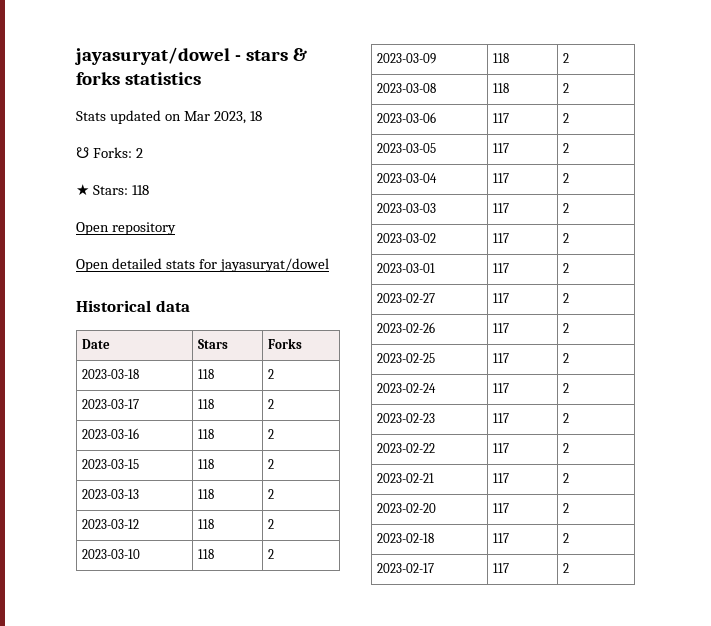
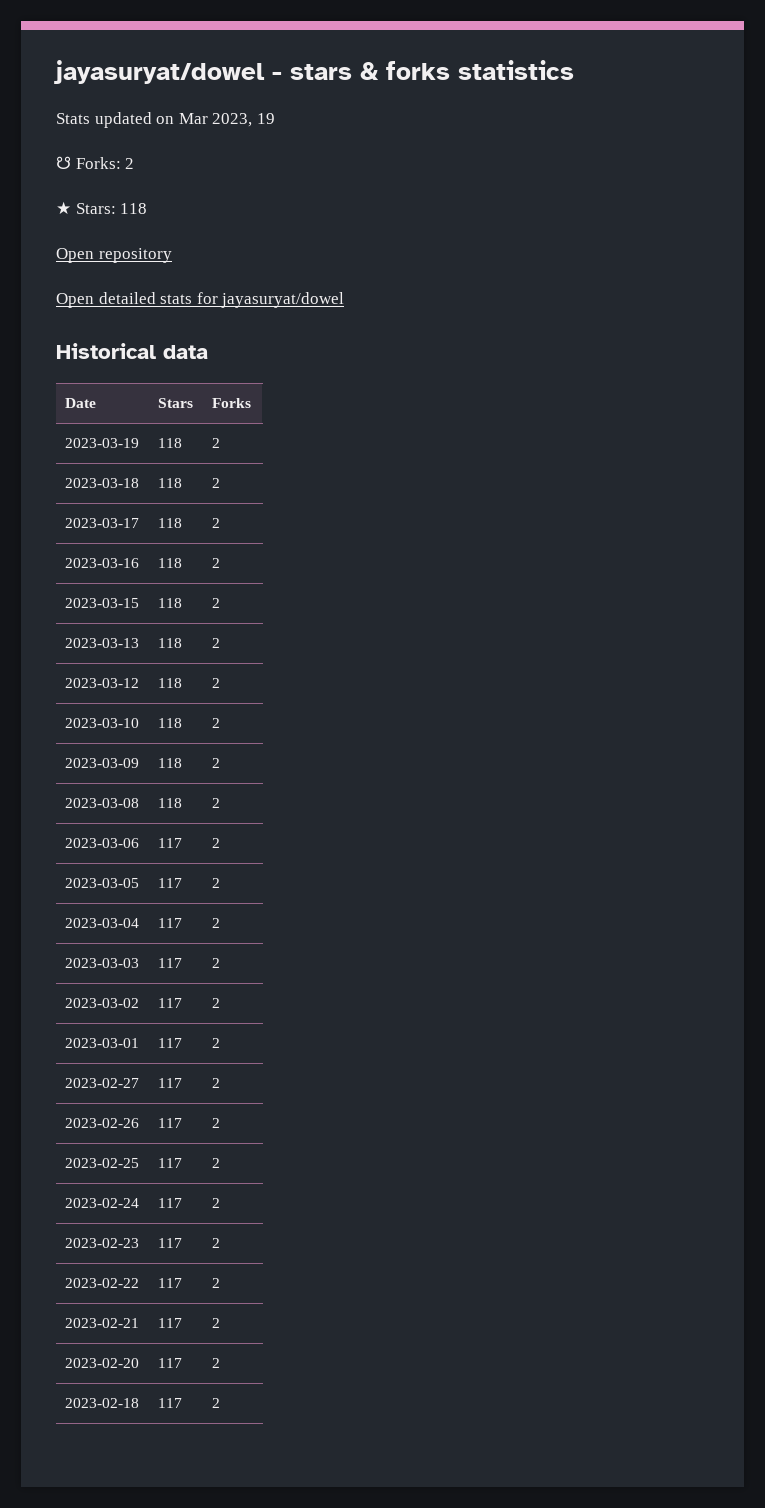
- Stats updated on Mar 2023, 18
+ Stats updated on Mar 2023, 19
+ 2023-03-19 | 118 | 2
- 2023-02-17 | 117 | 2

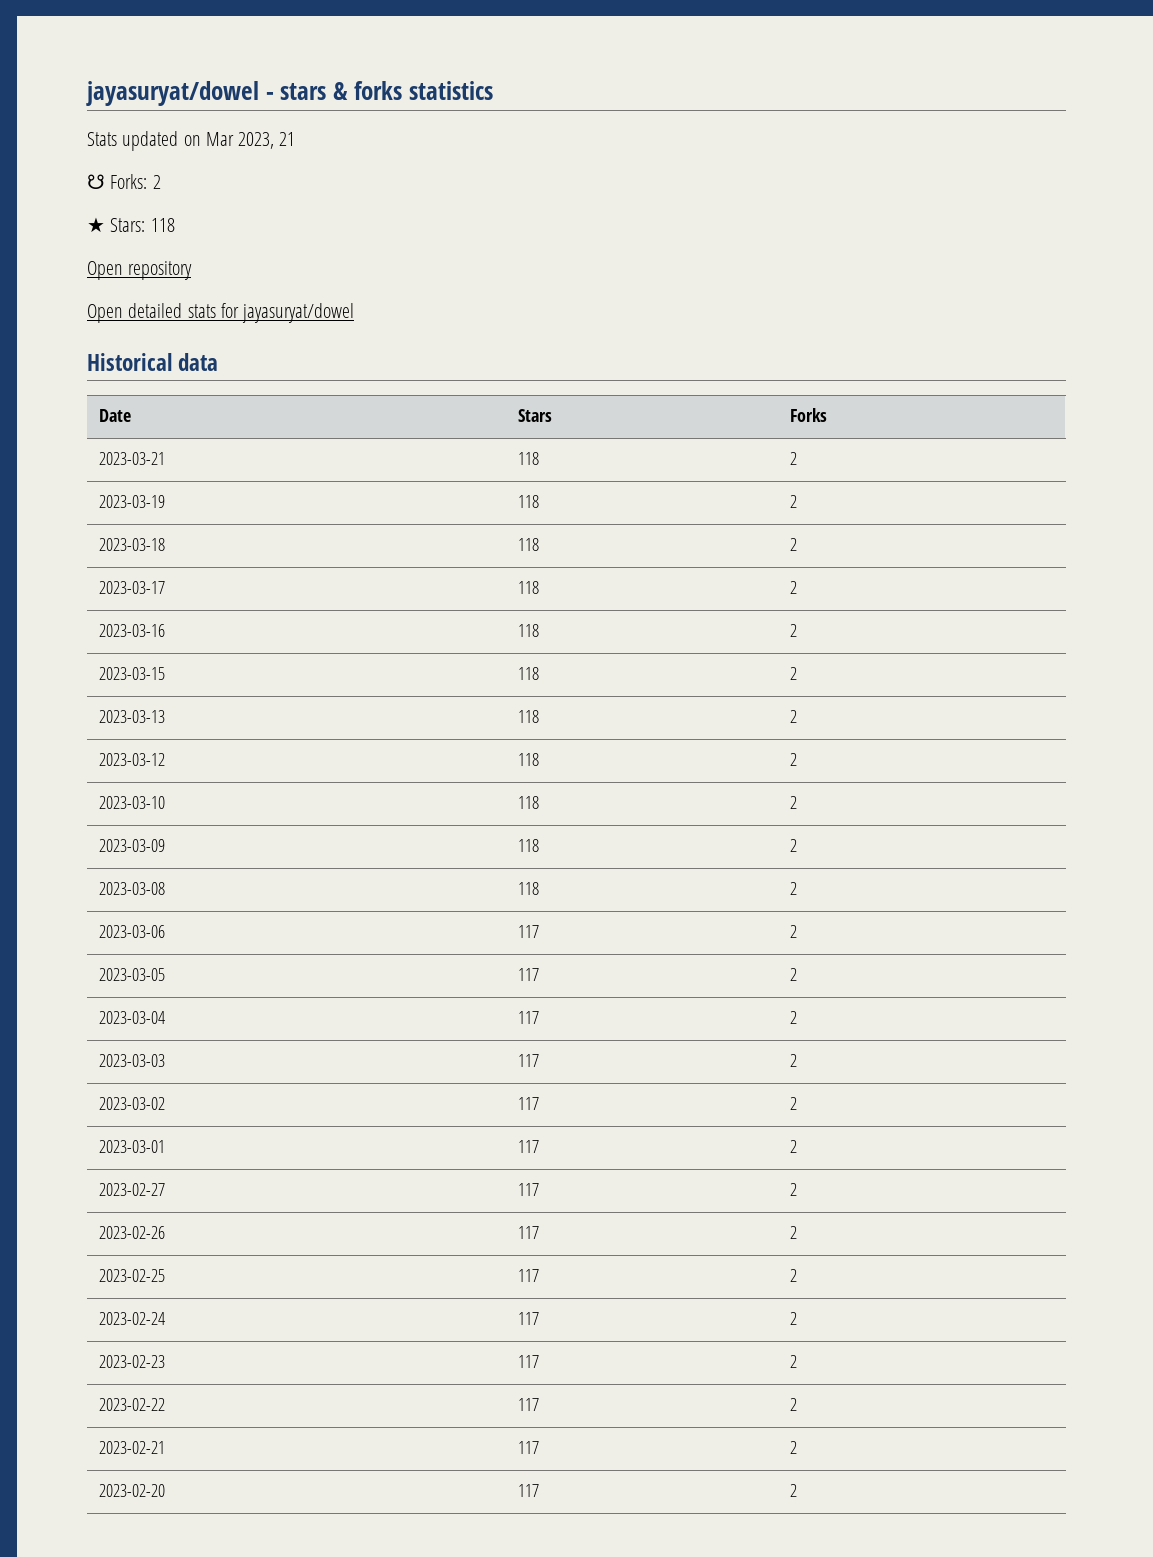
- Stats updated on Mar 2023, 19
+ Stats updated on Mar 2023, 21
+ 2023-03-21 | 118 | 2
- 2023-02-18 | 117 | 2

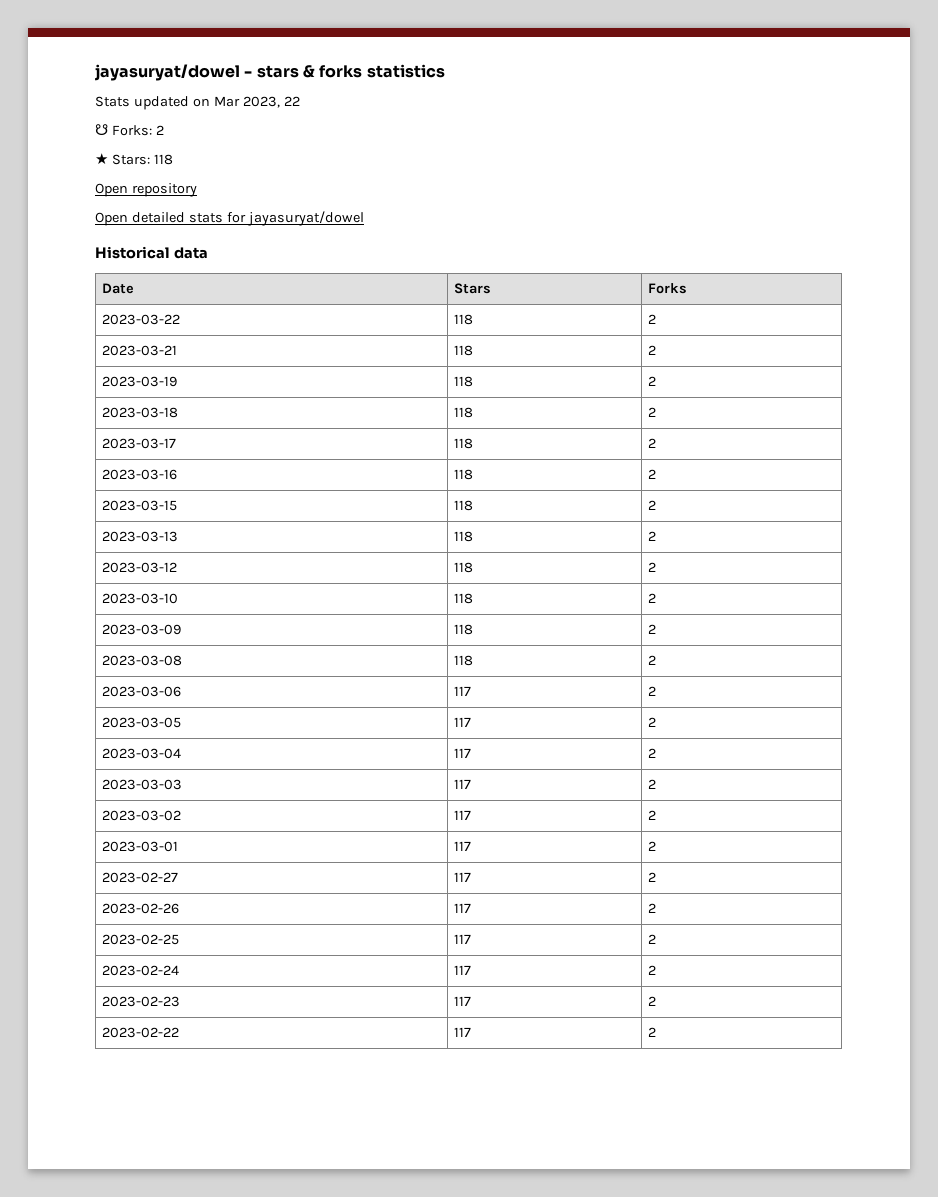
- Stats updated on Mar 2023, 21
+ Stats updated on Mar 2023, 22
+ 2023-03-22 | 118 | 2
- 2023-02-21 | 117 | 2
- 2023-02-20 | 117 | 2

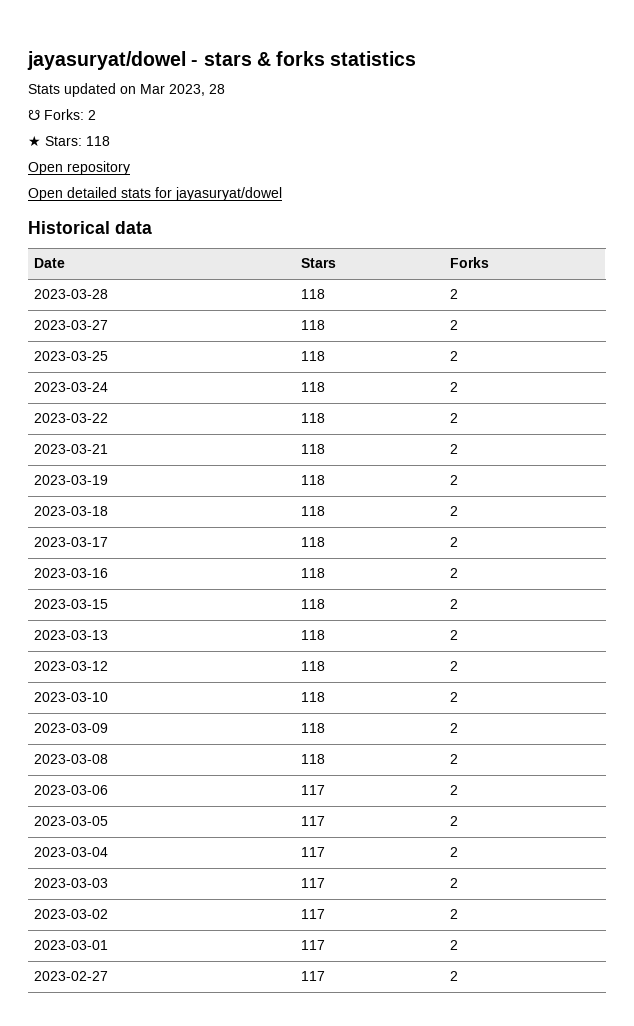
- Stats updated on Mar 2023, 22
+ Stats updated on Mar 2023, 28
+ 2023-03-28 | 118 | 2
+ 2023-03-27 | 118 | 2
+ 2023-03-25 | 118 | 2
+ 2023-03-24 | 118 | 2
- 2023-02-26 | 117 | 2
- 2023-02-25 | 117 | 2
- 2023-02-24 | 117 | 2
- 2023-02-23 | 117 | 2
- 2023-02-22 | 117 | 2

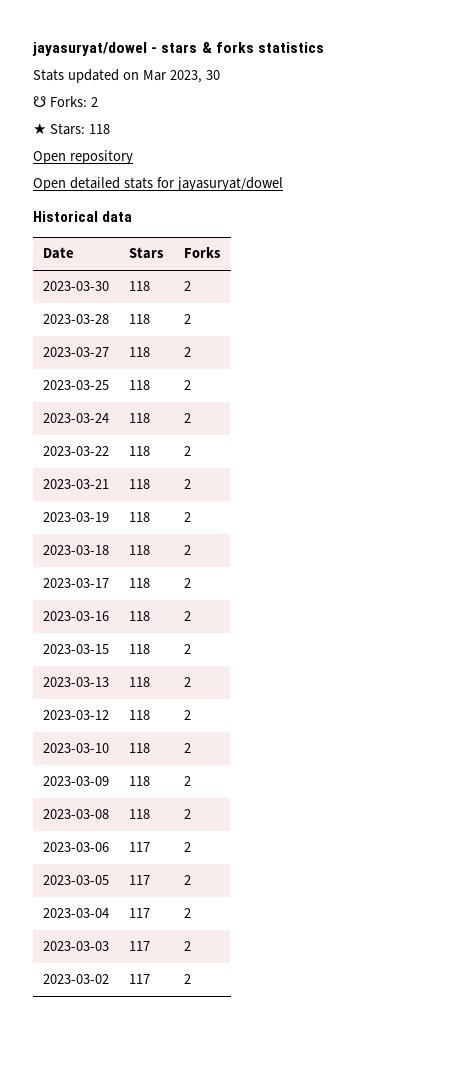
- Stats updated on Mar 2023, 28
+ Stats updated on Mar 2023, 30
+ 2023-03-30 | 118 | 2
- 2023-03-01 | 117 | 2
- 2023-02-27 | 117 | 2

